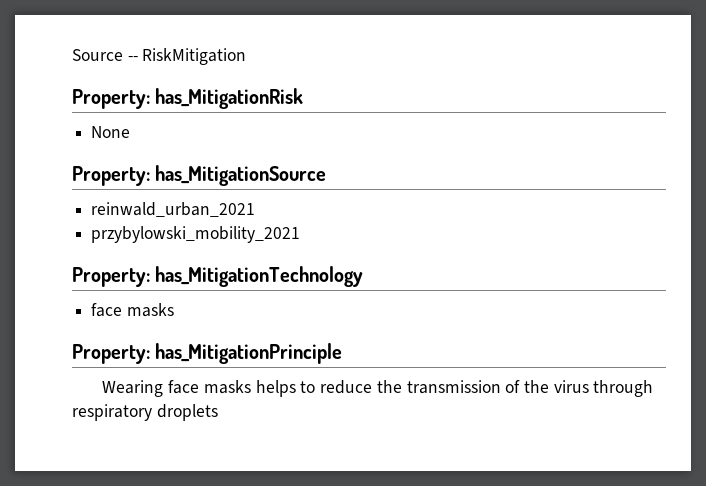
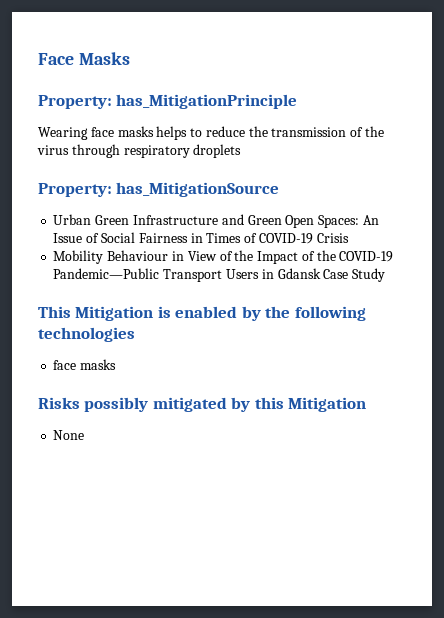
- Source -- RiskMitigation
- Property: has_MitigationRisk
- None
- Property: has_MitigationSource
- reinwald_urban_2021
- przybylowski_mobility_2021
- Property: has_MitigationTechnology
- face masks
+ Face Masks
+ Property: has_MitigationSource
+ Urban Green Infrastructure and Green Open Spaces: An Issue of Social Fairness in Times of COVID-19 Crisis
+ Mobility Behaviour in View of the Impact of the COVID-19 Pandemic—Public Transport Users in Gdansk Case Study
+ This Mitigation is enabled by the following technologies
+ face masks
+ Risks possibly mitigated by this Mitigation
+ None

